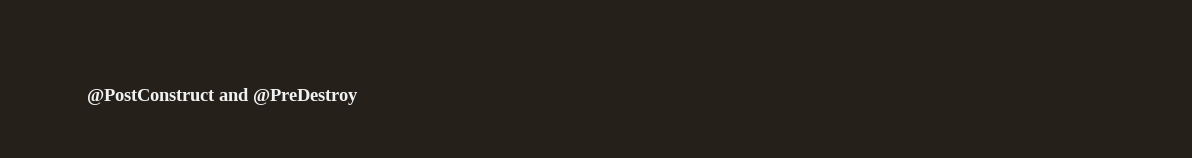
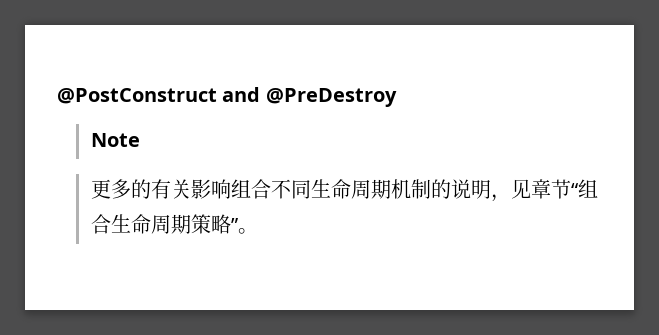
+ Note
+ 更多的有关影响组合不同生命周期机制的说明，见章节“组合生命周期策略”。

